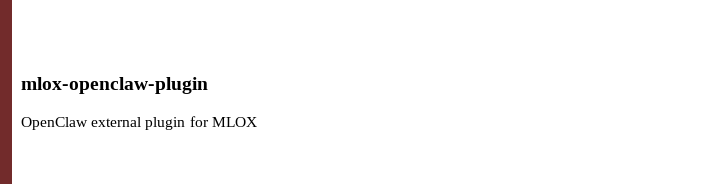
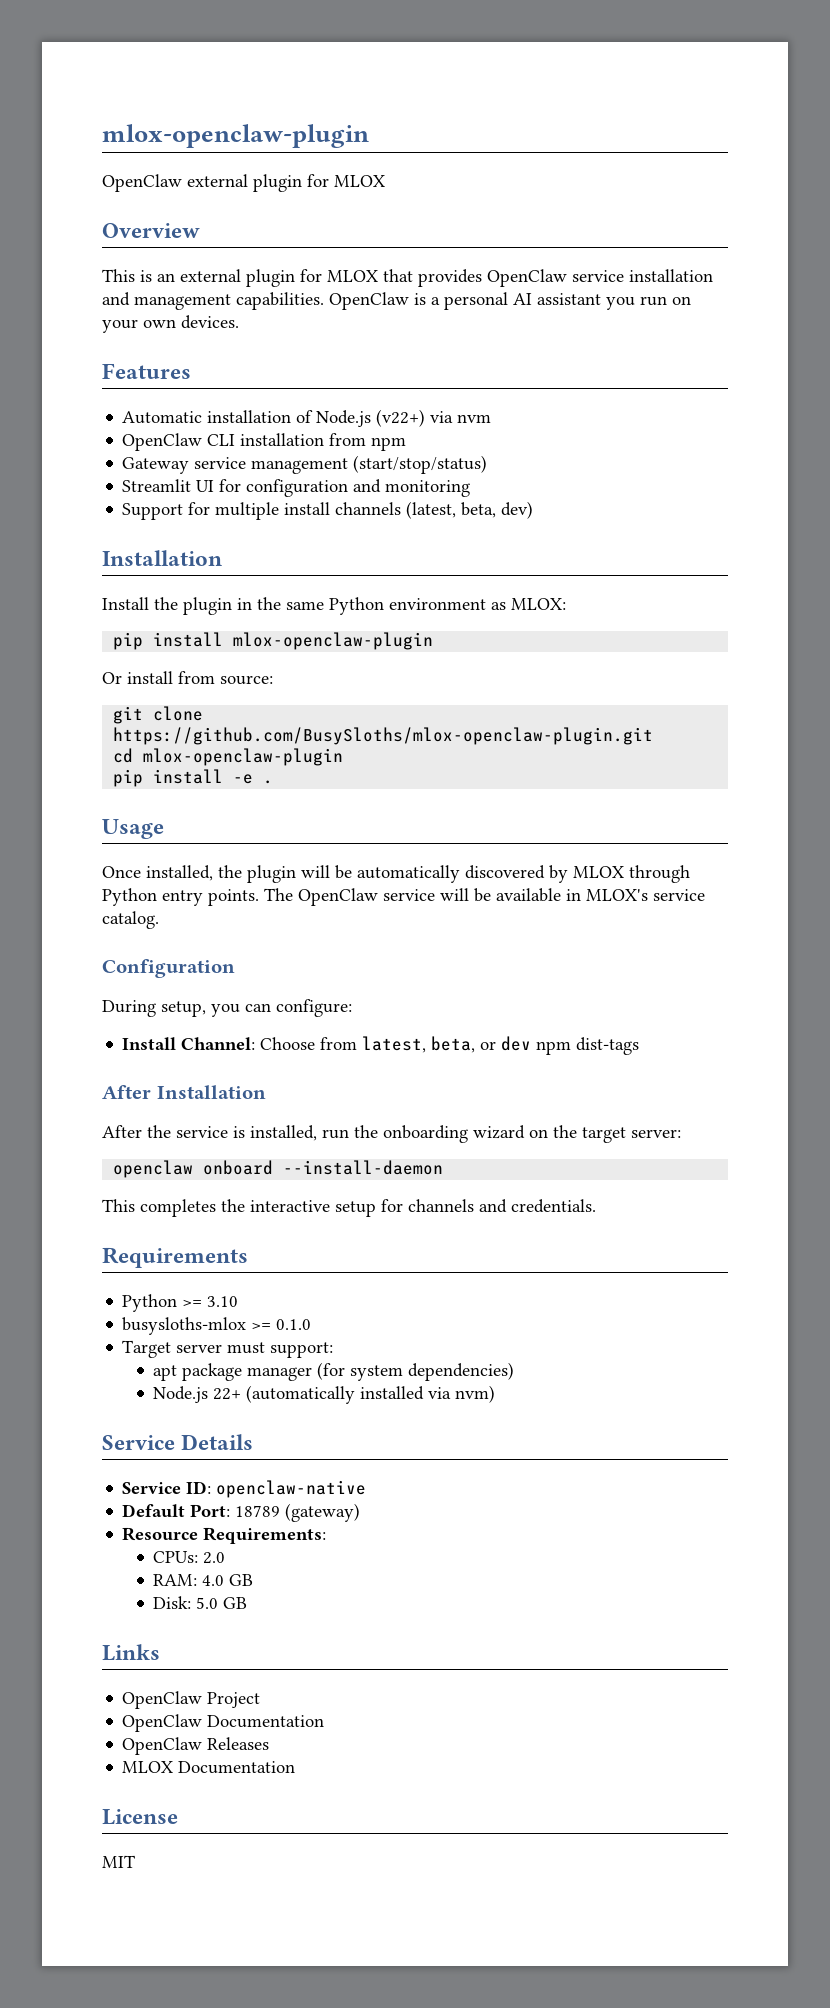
+ Overview
+ This is an external plugin for MLOX that provides OpenClaw service installation and management capabilities. OpenClaw is a personal AI assistant you run on your own devices.
+ Features
+ Automatic installation of Node.js (v22+) via nvm
+ OpenClaw CLI installation from npm
+ Gateway service management (start/stop/status)
+ Streamlit UI for configuration and monitoring
+ Support for multiple install channels (latest, beta, dev)
+ Installation
+ Install the plugin in the same Python environment as MLOX:
+ pip install mlox-openclaw-plugin
+ Or install from source:
+ git clone https://github.com/BusySloths/mlox-openclaw-plugin.git
+ cd mlox-openclaw-plugin
+ pip install -e .
+ Usage
+ Once installed, the plugin will be automatically discovered by MLOX through Python entry points. The OpenClaw service will be available in MLOX's service catalog.
+ Configuration
+ During setup, you can configure:
+ Install Channel: Choose from latest, beta, or dev npm dist-tags
+ After Installation
+ After the service is installed, run the onboarding wizard on the target server:
+ openclaw onboard --install-daemon
+ This completes the interactive setup for channels and credentials.
+ Requirements
+ Python >= 3.10
+ busysloths-mlox >= 0.1.0
+ Target server must support:
+ apt package manager (for system dependencies)
+ Node.js 22+ (automatically installed via nvm)
+ Service Details
+ Service ID: openclaw-native
+ Default Port: 18789 (gateway)
+ Resource Requirements:
+ CPUs: 2.0
+ RAM: 4.0 GB
+ Disk: 5.0 GB
+ Links
+ OpenClaw Project
+ OpenClaw Documentation
+ OpenClaw Releases
+ MLOX Documentation
+ License
+ MIT

